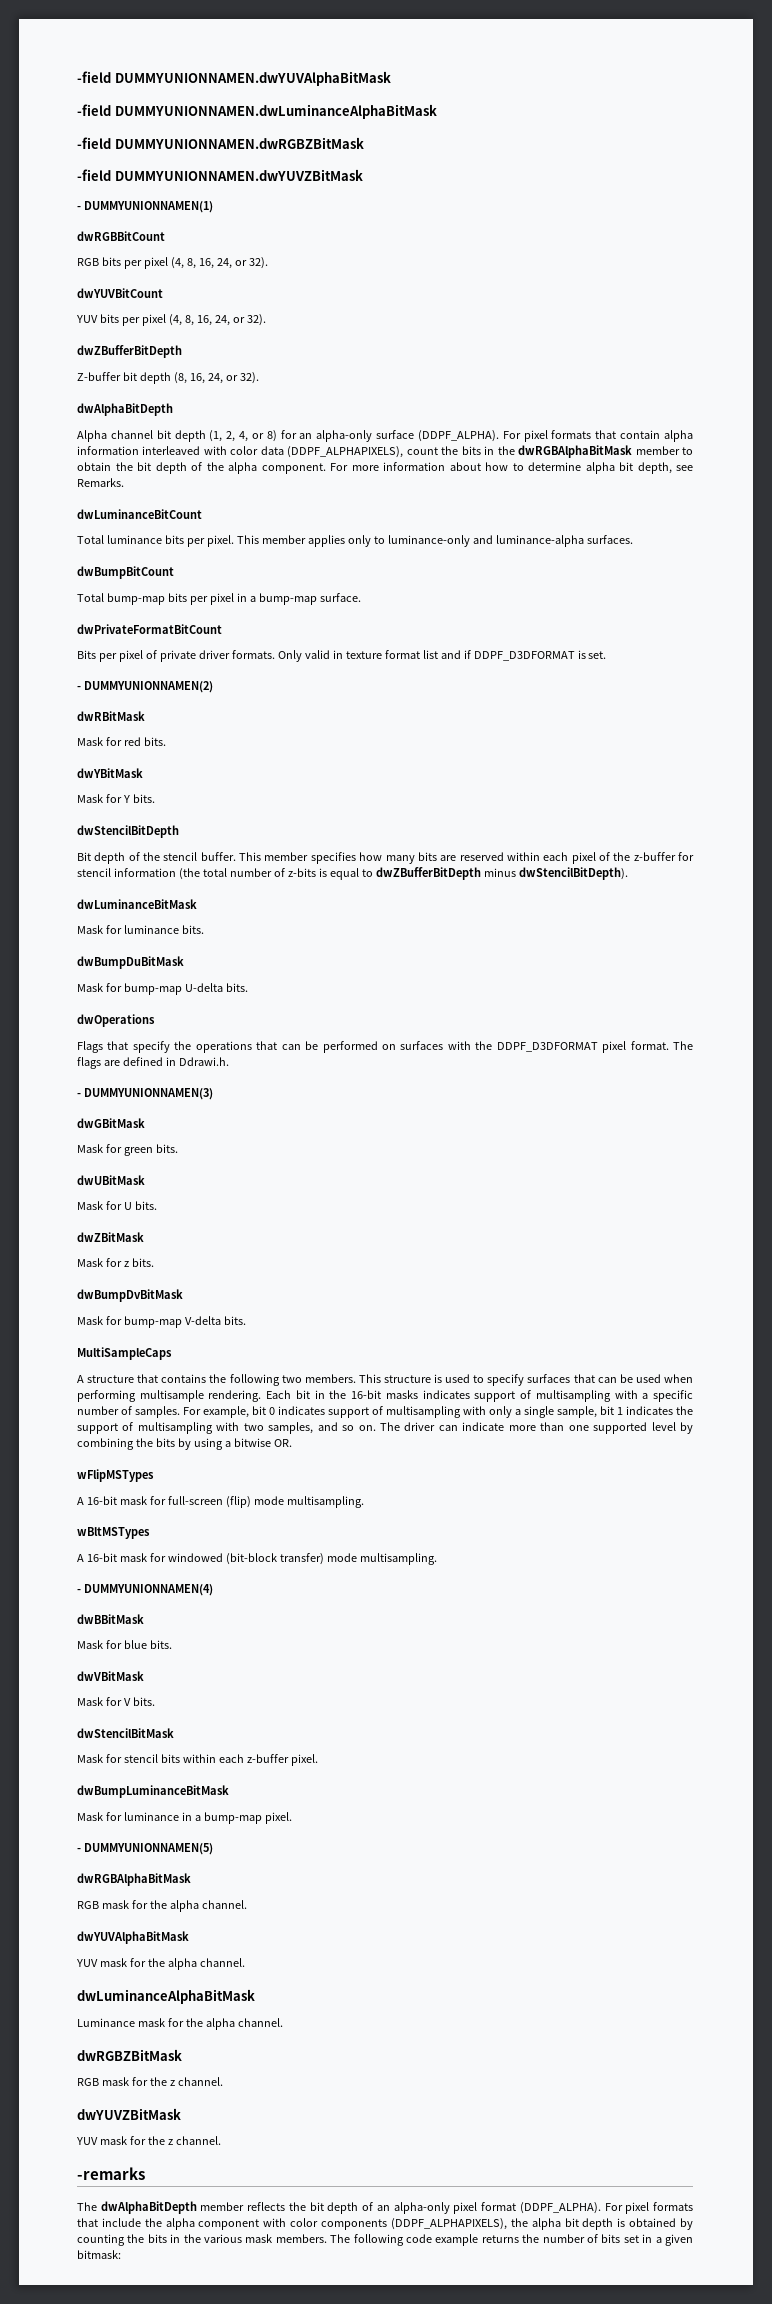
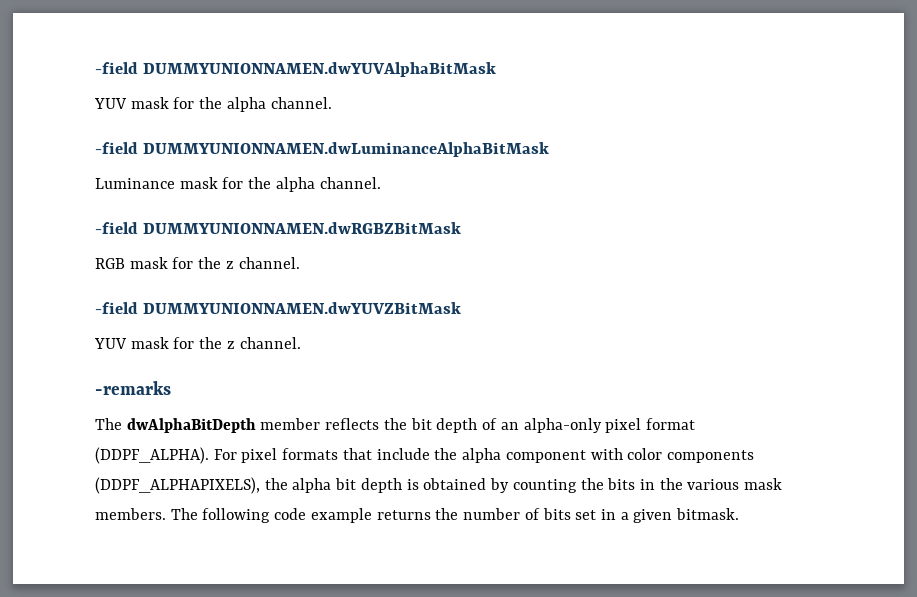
- -field DUMMYUNIONNAMEN.dwLuminanceAlphaBitMask
- -field DUMMYUNIONNAMEN.dwRGBZBitMask
- -field DUMMYUNIONNAMEN.dwYUVZBitMask
- - DUMMYUNIONNAMEN(1)
- dwRGBBitCount
- RGB bits per pixel (4, 8, 16, 24, or 32).
- dwYUVBitCount
- YUV bits per pixel (4, 8, 16, 24, or 32).
- dwZBufferBitDepth
- Z-buffer bit depth (8, 16, 24, or 32).
- dwAlphaBitDepth
- Alpha channel bit depth (1, 2, 4, or 8) for an alpha-only surface (DDPF_ALPHA). For pixel formats that contain alpha information interleaved with color data (DDPF_ALPHAPIXELS), count the bits in the dwRGBAlphaBitMask member to obtain the bit depth of the alpha component. For more information about how to determine alpha bit depth, see Remarks.
- dwLuminanceBitCount
- Total luminance bits per pixel. This member applies only to luminance-only and luminance-alpha surfaces.
- dwBumpBitCount
- Total bump-map bits per pixel in a bump-map surface.
- dwPrivateFormatBitCount
- Bits per pixel of private driver formats. Only valid in texture format list and if DDPF_D3DFORMAT is set.
- - DUMMYUNIONNAMEN(2)
- dwRBitMask
- Mask for red bits.
- dwYBitMask
- Mask for Y bits.
- dwStencilBitDepth
- Bit depth of the stencil buffer. This member specifies how many bits are reserved within each pixel of the z-buffer for stencil information (the total number of z-bits is equal to dwZBufferBitDepth minus dwStencilBitDepth).
- dwLuminanceBitMask
- Mask for luminance bits.
- dwBumpDuBitMask
- Mask for bump-map U-delta bits.
- dwOperations
- Flags that specify the operations that can be performed on surfaces with the DDPF_D3DFORMAT pixel format. The flags are defined in Ddrawi.h.
- - DUMMYUNIONNAMEN(3)
- dwGBitMask
- Mask for green bits.
- dwUBitMask
- Mask for U bits.
- dwZBitMask
- Mask for z bits.
- dwBumpDvBitMask
- Mask for bump-map V-delta bits.
- MultiSampleCaps
- A structure that contains the following two members. This structure is used to specify surfaces that can be used when performing multisample rendering. Each bit in the 16-bit masks indicates support of multisampling with a specific number of samples. For example, bit 0 indicates support of multisampling with only a single sample, bit 1 indicates the support of multisampling with two samples, and so on. The driver can indicate more than one supported level by combining the bits by using a bitwise OR.
- wFlipMSTypes
- A 16-bit mask for full-screen (flip) mode multisampling.
- wBltMSTypes
- A 16-bit mask for windowed (bit-block transfer) mode multisampling.
- - DUMMYUNIONNAMEN(4)
- dwBBitMask
- Mask for blue bits.
- dwVBitMask
- Mask for V bits.
- dwStencilBitMask
- Mask for stencil bits within each z-buffer pixel.
- dwBumpLuminanceBitMask
- Mask for luminance in a bump-map pixel.
- - DUMMYUNIONNAMEN(5)
- dwRGBAlphaBitMask
- RGB mask for the alpha channel.
- dwYUVAlphaBitMask
- dwLuminanceAlphaBitMask
+ -field DUMMYUNIONNAMEN.dwLuminanceAlphaBitMask
- dwRGBZBitMask
+ -field DUMMYUNIONNAMEN.dwRGBZBitMask
- dwYUVZBitMask
+ -field DUMMYUNIONNAMEN.dwYUVZBitMask
- The following code example returns the number of bits set in a given bitmask:
+ The following code example returns the number of bits set in a given bitmask.

